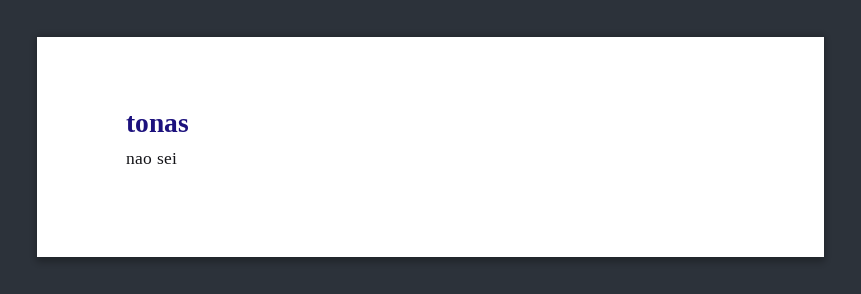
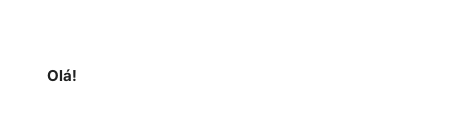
- tonas
- nao sei
+ Olá!

